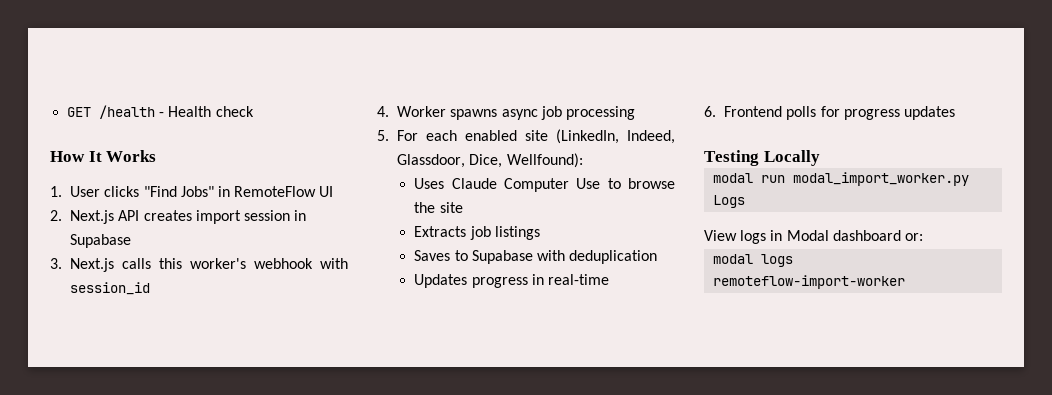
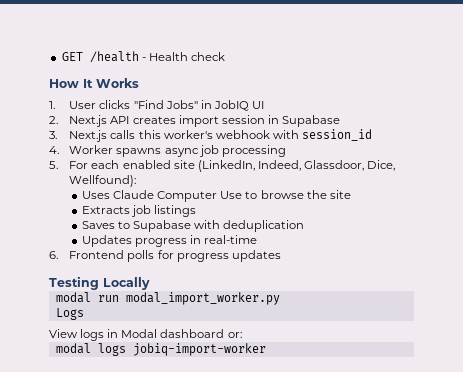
- 1. User clicks "Find Jobs" in RemoteFlow UI
+ 1. User clicks "Find Jobs" in JobIQ UI
- modal logs remoteflow-import-worker
+ modal logs jobiq-import-worker

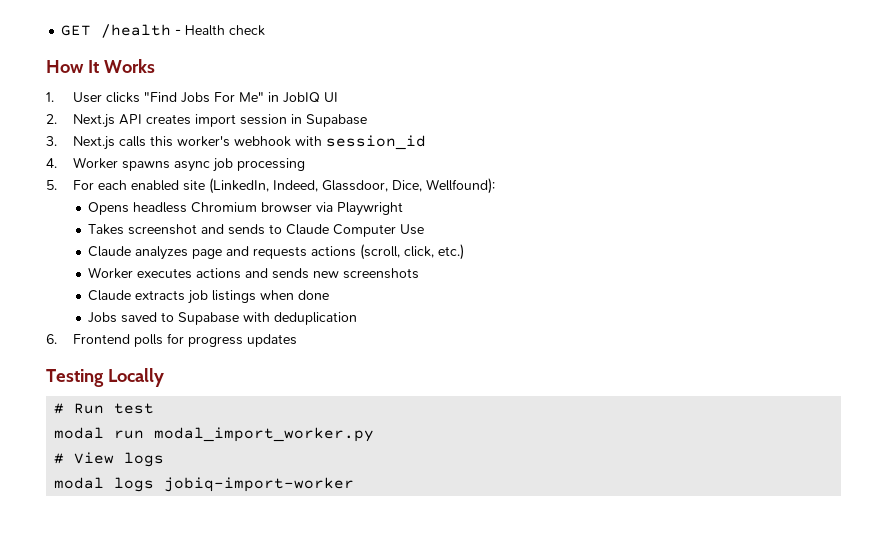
- 1. User clicks "Find Jobs" in JobIQ UI
+ 1. User clicks "Find Jobs For Me" in JobIQ UI
- Uses Claude Computer Use to browse the site
- Extracts job listings
- Saves to Supabase with deduplication
+ Opens headless Chromium browser via Playwright
+ Takes screenshot and sends to Claude Computer Use
+ Claude analyzes page and requests actions (scroll, click, etc.)
+ Worker executes actions and sends new screenshots
+ Claude extracts job listings when done
+ Jobs saved to Supabase with deduplication
- Updates progress in real-time
+ # Run test
- Logs
- View logs in Modal dashboard or:
+ # View logs

